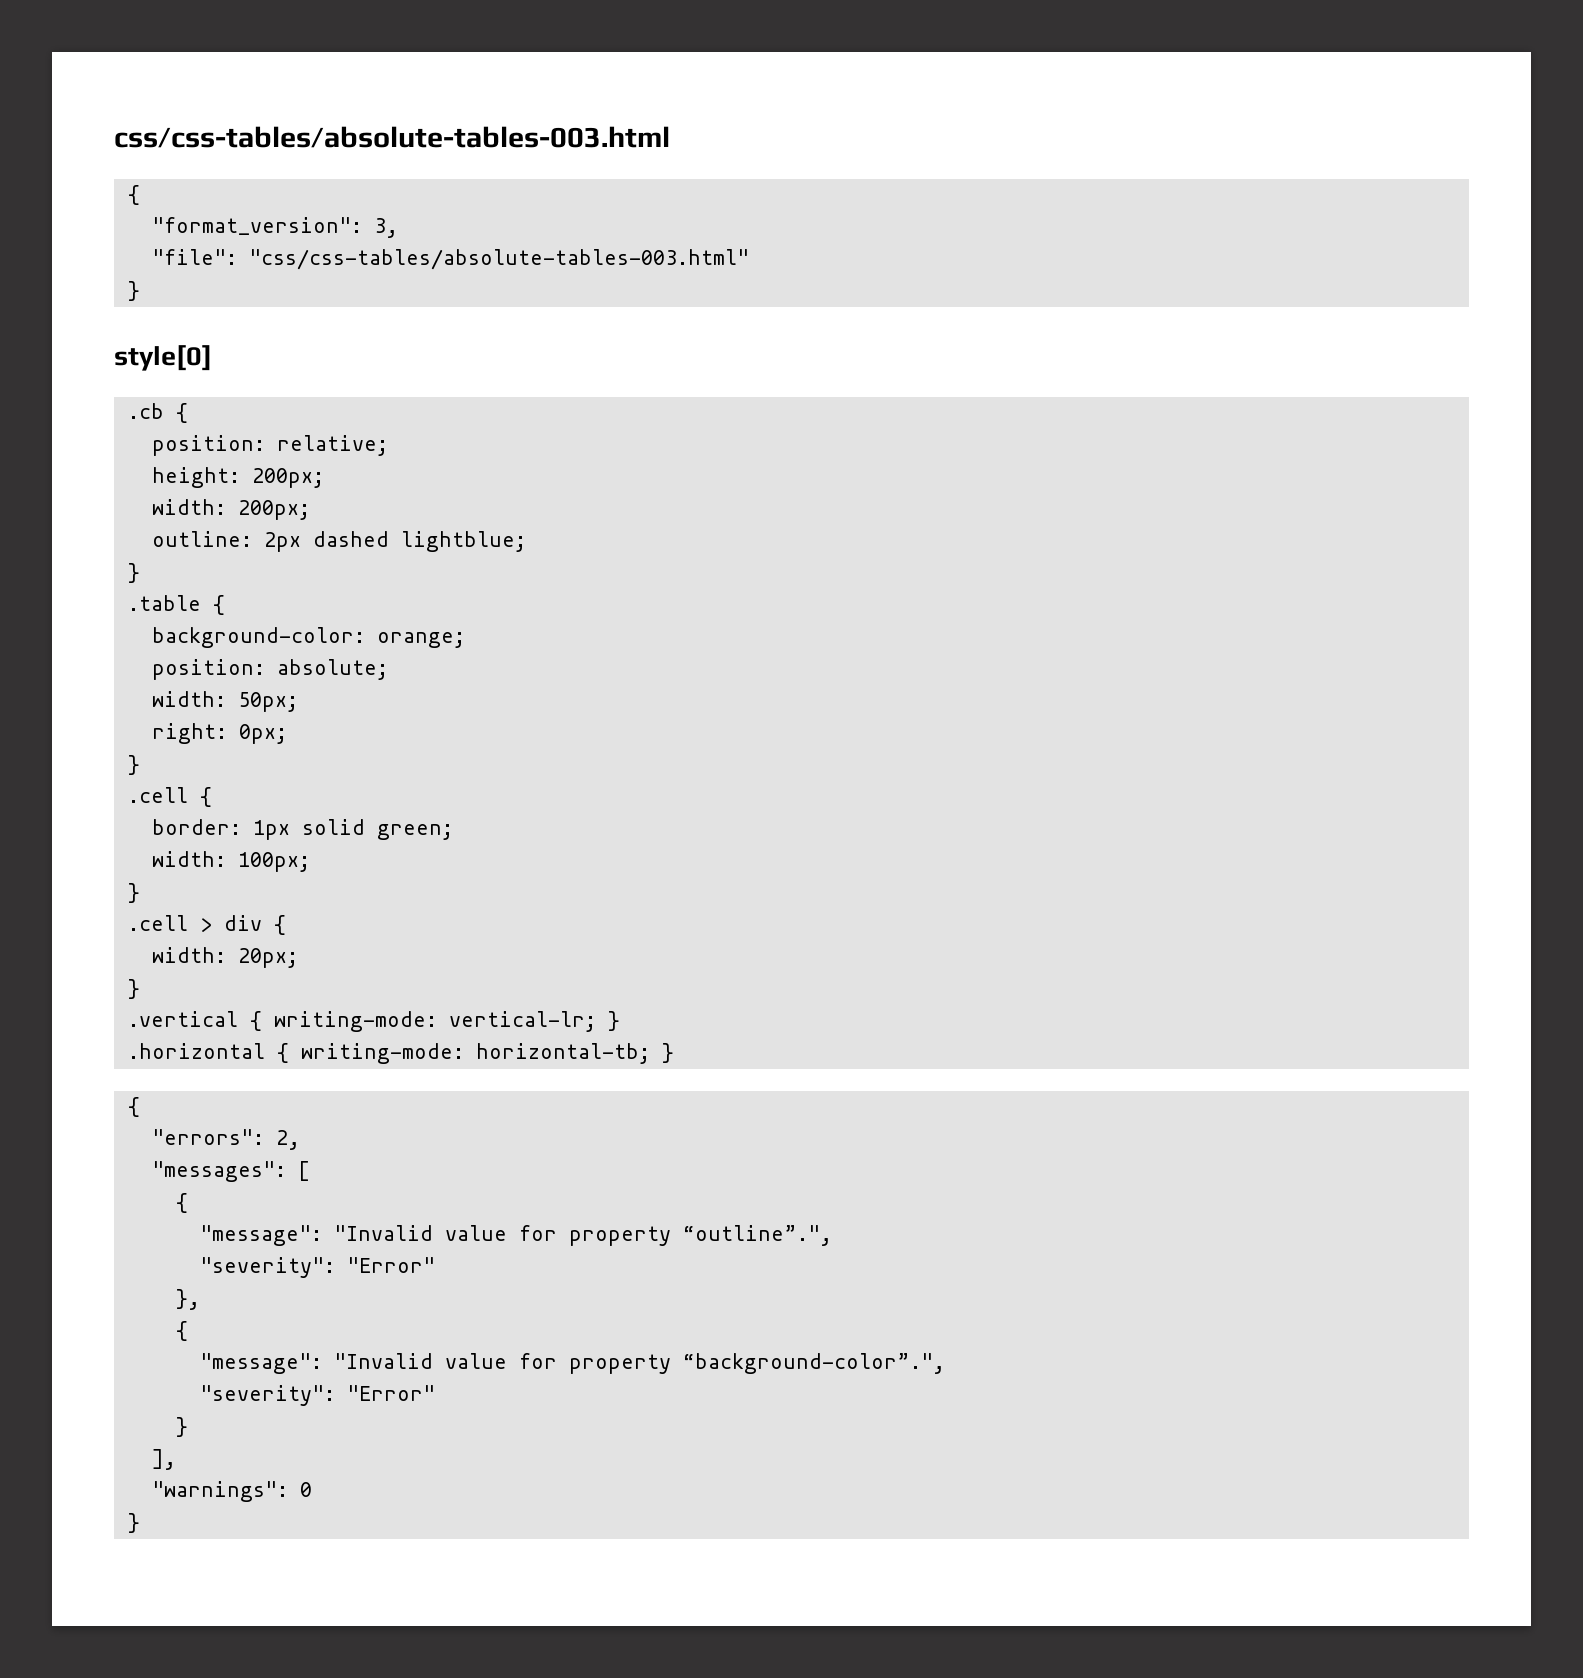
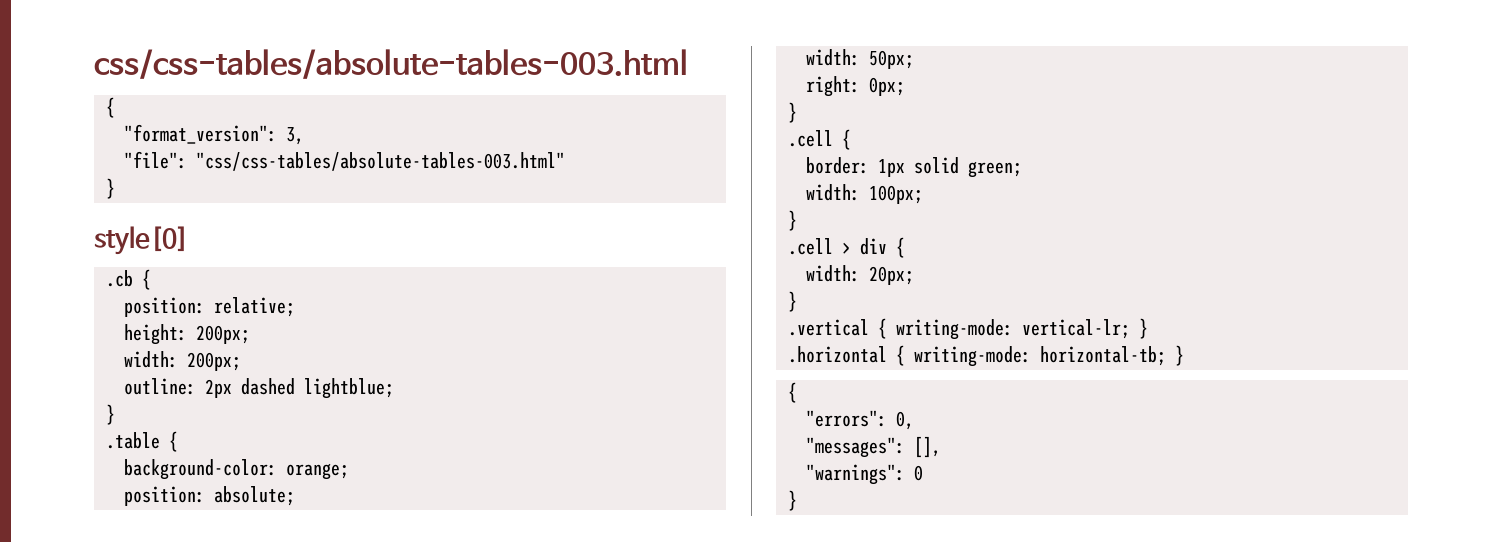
- "errors": 2,
+ "errors": 0,
- "messages": [
- {
- "message": "Invalid value for property “outline”.",
- "severity": "Error"
- },
- {
- "message": "Invalid value for property “background-color”.",
- "severity": "Error"
- }
- ],
+ "messages": [],

